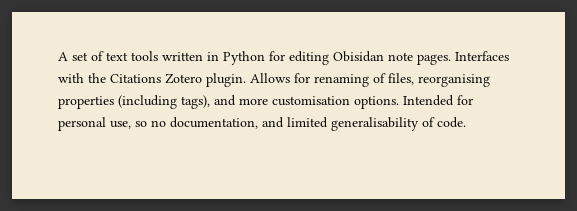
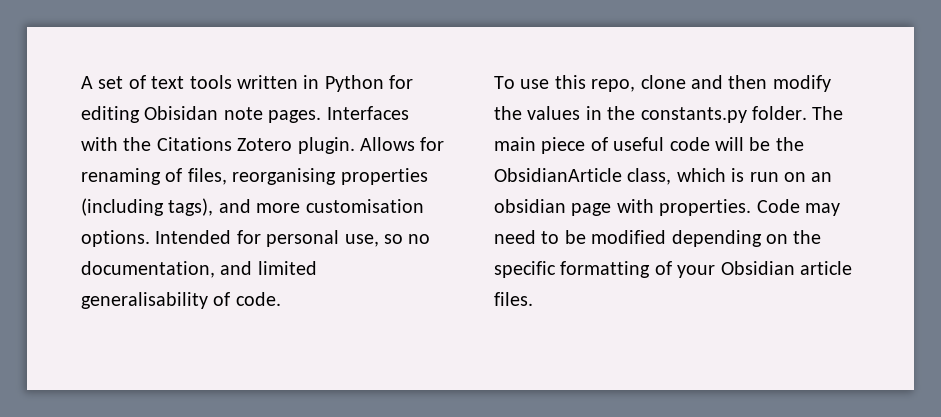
+ To use this repo, clone and then modify the values in the constants.py folder. The main piece of useful code will be the ObsidianArticle class, which is run on an obsidian page with properties. Code may need to be modified depending on the specific formatting of your Obsidian article files.

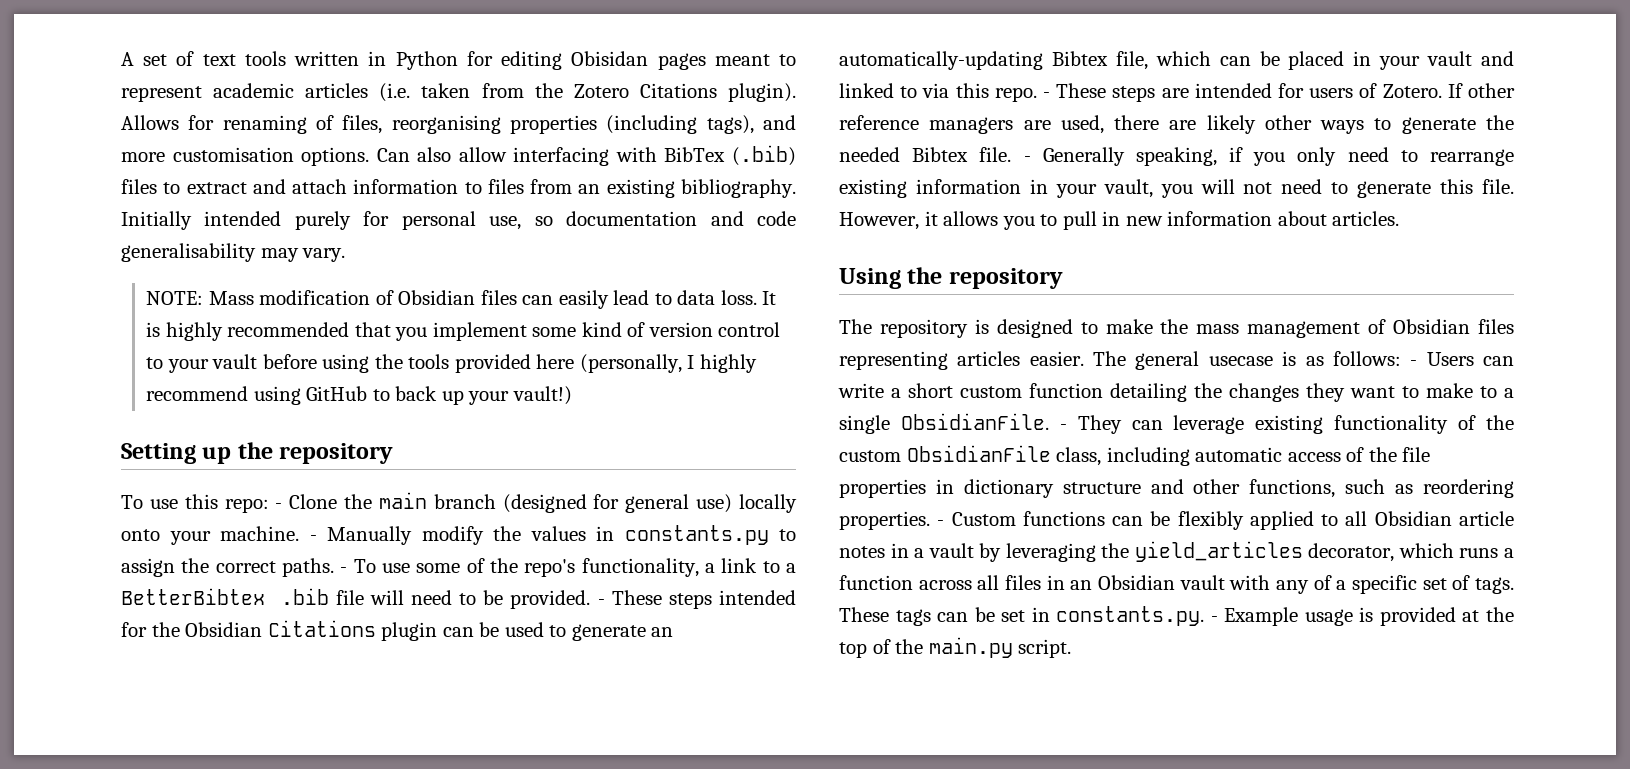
- A set of text tools written in Python for editing Obisidan note pages. Interfaces with the Citations Zotero plugin.
+ A set of text tools written in Python for editing Obisidan pages meant to represent academic articles (i.e. taken from the Zotero Citations plugin).
- Intended for personal use, so no documentation, and limited generalisability of code.
- To use this repo, clone and then modify the values in the constants.py folder. The main piece of useful code will be the ObsidianArticle class, which is run on an obsidian page with properties. Code may need to be modified depending on the specific formatting of your Obsidian article files.
+ Can also allow interfacing with BibTex (.bib) files to extract and attach information to files from an existing bibliography. Initially intended purely for personal use, so documentation and code generalisability may vary.
+ NOTE: Mass modification of Obsidian files can easily lead to data loss. It is highly recommended that you implement some kind of version control to your vault before using the tools provided here (personally, I highly recommend using GitHub to back up your vault!)
+ Setting up the repository
+ To use this repo: - Clone the main branch (designed for general use) locally onto your machine. - Manually modify the values in constants.py to assign the correct paths. - To use some of the repo's functionality, a link to a BetterBibtex .bib file will need to be provided. - These steps intended for the Obsidian Citations plugin can be used to generate an automatically-updating Bibtex file, which can be placed in your vault and linked to via this repo. - These steps are intended for users of Zotero. If other reference managers are used, there are likely other ways to generate the needed Bibtex file. - Generally speaking, if you only need to rearrange existing information in your vault, you will not need to generate this file. However, it allows you to pull in new information about articles.
+ Using the repository
+ The repository is designed to make the mass management of Obsidian files representing articles easier. The general usecase is as follows: - Users can write a short custom function detailing the changes they want to make to a single ObsidianFile. - They can leverage existing functionality of the custom ObsidianFile class, including automatic access of the file properties in dictionary structure and other functions, such as reordering properties. - Custom functions can be flexibly applied to all Obsidian article notes in a vault by leveraging the yield_articles decorator, which runs a function across all files in an Obsidian vault with any of a specific set of tags. These tags can be set in constants.py. - Example usage is provided at the top of the main.py script.

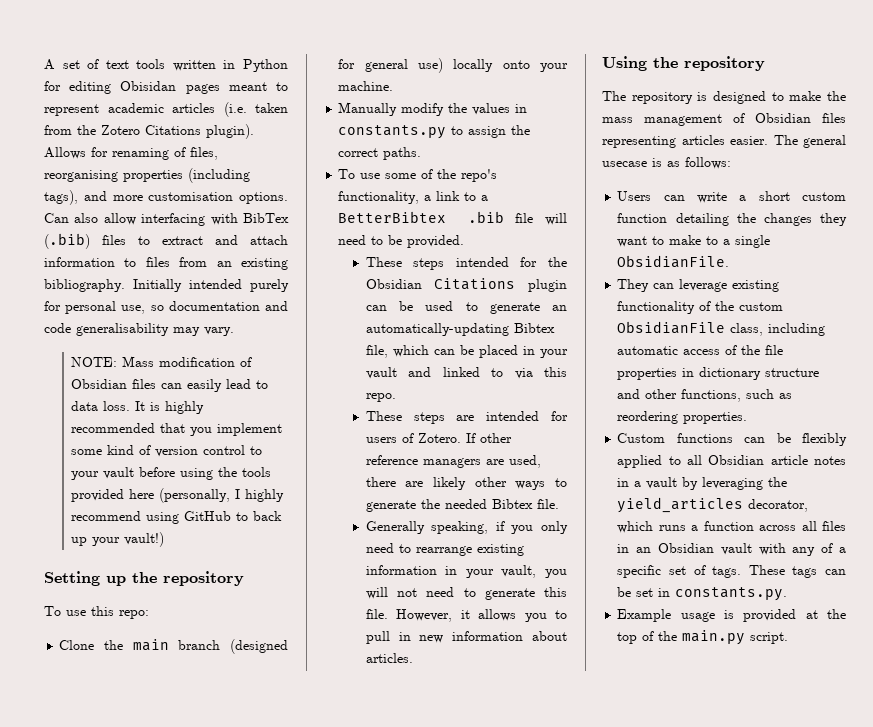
- To use this repo: - Clone the main branch (designed for general use) locally onto your machine. - Manually modify the values in constants.py to assign the correct paths. - To use some of the repo's functionality, a link to a BetterBibtex .bib file will need to be provided. - These steps intended for the Obsidian Citations plugin can be used to generate an automatically-updating Bibtex file, which can be placed in your vault and linked to via this repo. - These steps are intended for users of Zotero.
+ To use this repo:
+ Clone the main branch (designed for general use) locally onto your machine.
+ Manually modify the values in constants.py to assign the correct paths.
+ To use some of the repo's functionality, a link to a BetterBibtex .bib file will need to be provided.
+ These steps intended for the Obsidian Citations plugin can be used to generate an automatically-updating Bibtex file, which can be placed in your vault and linked to via this repo.
+ These steps are intended for users of Zotero.
- If other reference managers are used, there are likely other ways to generate the needed Bibtex file. - Generally speaking, if you only need to rearrange existing information in your vault, you will not need to generate this file.
+ If other reference managers are used, there are likely other ways to generate the needed Bibtex file.
+ Generally speaking, if you only need to rearrange existing information in your vault, you will not need to generate this file.
- The general usecase is as follows: - Users can write a short custom function detailing the changes they want to make to a single ObsidianFile. - They can leverage existing functionality of the custom ObsidianFile class, including automatic access of the file properties in dictionary structure and other functions, such as reordering properties. - Custom functions can be flexibly applied to all Obsidian article notes in a vault by leveraging the yield_articles decorator, which runs a function across all files in an Obsidian vault with any of a specific set of tags.
+ The general usecase is as follows:
+ Users can write a short custom function detailing the changes they want to make to a single ObsidianFile.
+ They can leverage existing functionality of the custom ObsidianFile class, including automatic access of the file properties in dictionary structure and other functions, such as reordering properties.
+ Custom functions can be flexibly applied to all Obsidian article notes in a vault by leveraging the yield_articles decorator, which runs a function across all files in an Obsidian vault with any of a specific set of tags.
- These tags can be set in constants.py. - Example usage is provided at the top of the main.py script.
+ These tags can be set in constants.py.
+ Example usage is provided at the top of the main.py script.

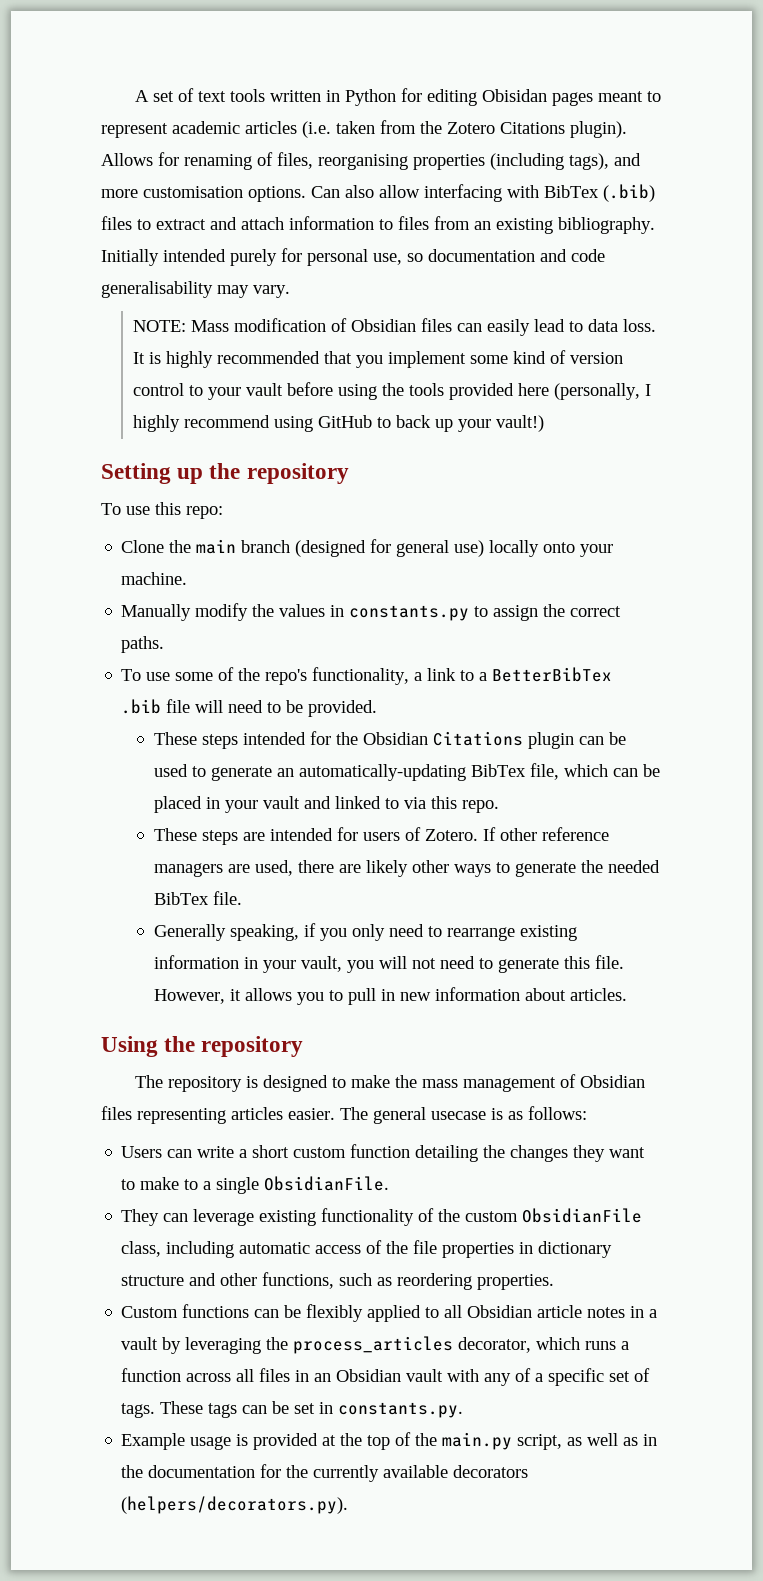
- To use some of the repo's functionality, a link to a BetterBibtex .bib file will need to be provided.
+ To use some of the repo's functionality, a link to a BetterBibTex .bib file will need to be provided.
- These steps intended for the Obsidian Citations plugin can be used to generate an automatically-updating Bibtex file, which can be placed in your vault and linked to via this repo.
+ These steps intended for the Obsidian Citations plugin can be used to generate an automatically-updating BibTex file, which can be placed in your vault and linked to via this repo.
- If other reference managers are used, there are likely other ways to generate the needed Bibtex file.
+ If other reference managers are used, there are likely other ways to generate the needed BibTex file.
- Custom functions can be flexibly applied to all Obsidian article notes in a vault by leveraging the yield_articles decorator, which runs a function across all files in an Obsidian vault with any of a specific set of tags.
+ Custom functions can be flexibly applied to all Obsidian article notes in a vault by leveraging the process_articles decorator, which runs a function across all files in an Obsidian vault with any of a specific set of tags.
- Example usage is provided at the top of the main.py script.
+ Example usage is provided at the top of the main.py script, as well as in the documentation for the currently available decorators (helpers/decorators.py).

